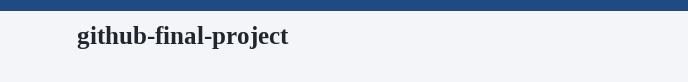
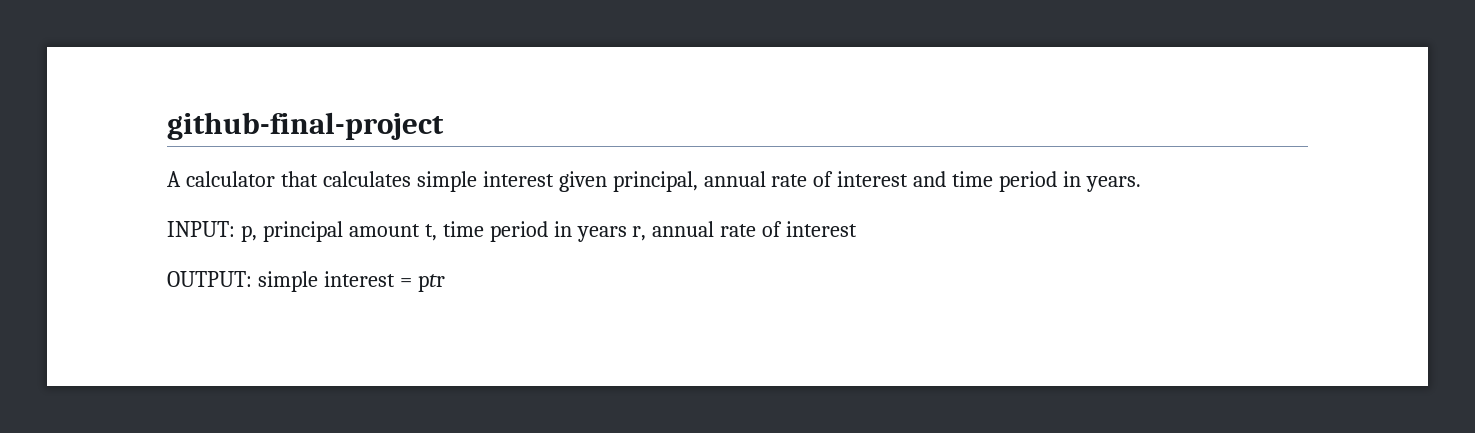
+ A calculator that calculates simple interest given principal, annual rate of interest and time period in years.
+ INPUT: p, principal amount t, time period in years r, annual rate of interest
+ OUTPUT: simple interest = ptr

